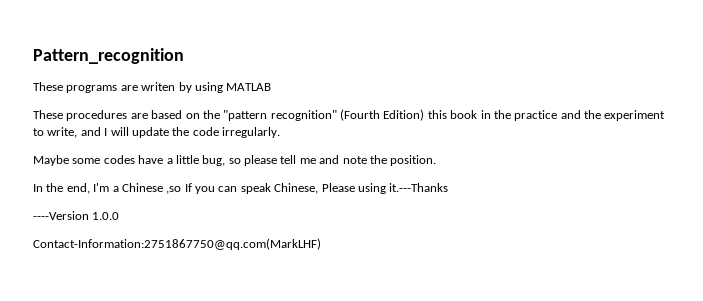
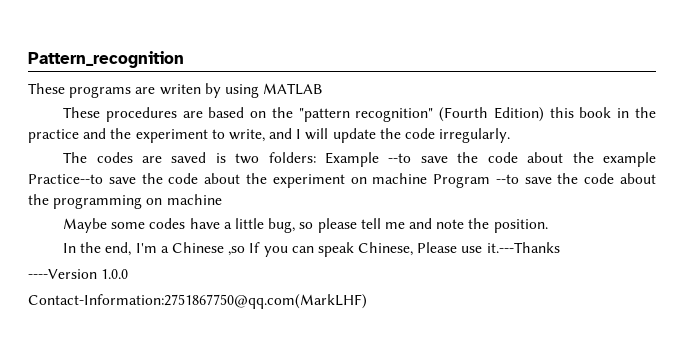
+ The codes are saved is two folders: Example --to save the code about the example Practice--to save the code about the experiment on machine Program --to save the code about the programming on machine
- In the end, I'm a Chinese ,so If you can speak Chinese, Please using it.---Thanks
+ In the end, I'm a Chinese ,so If you can speak Chinese, Please use it.---Thanks

